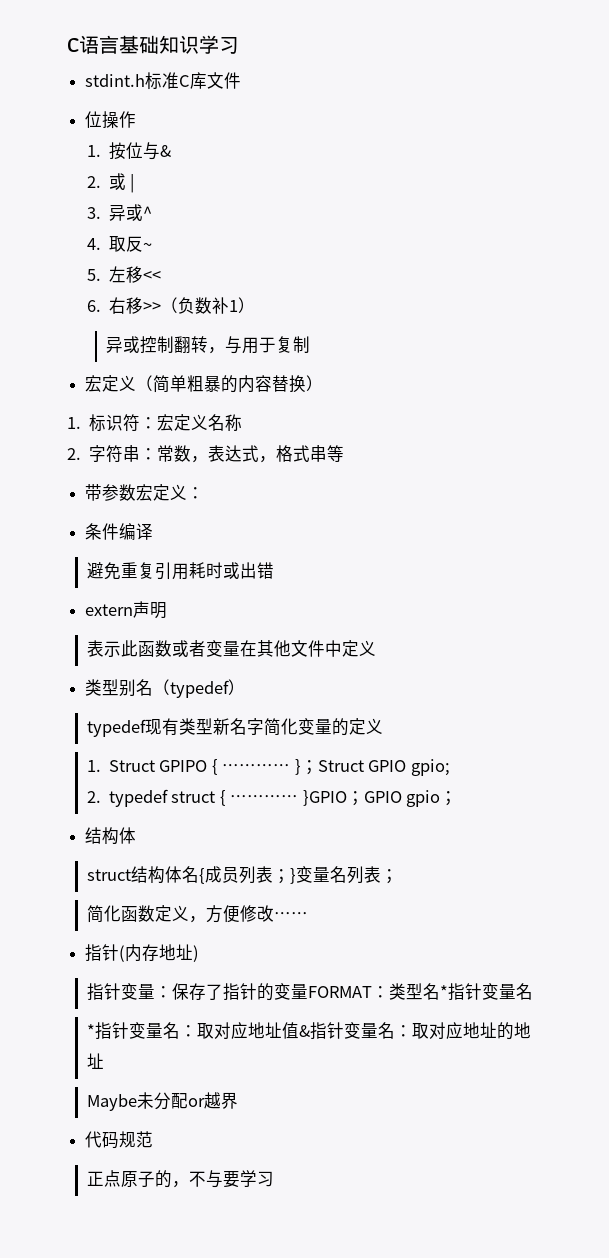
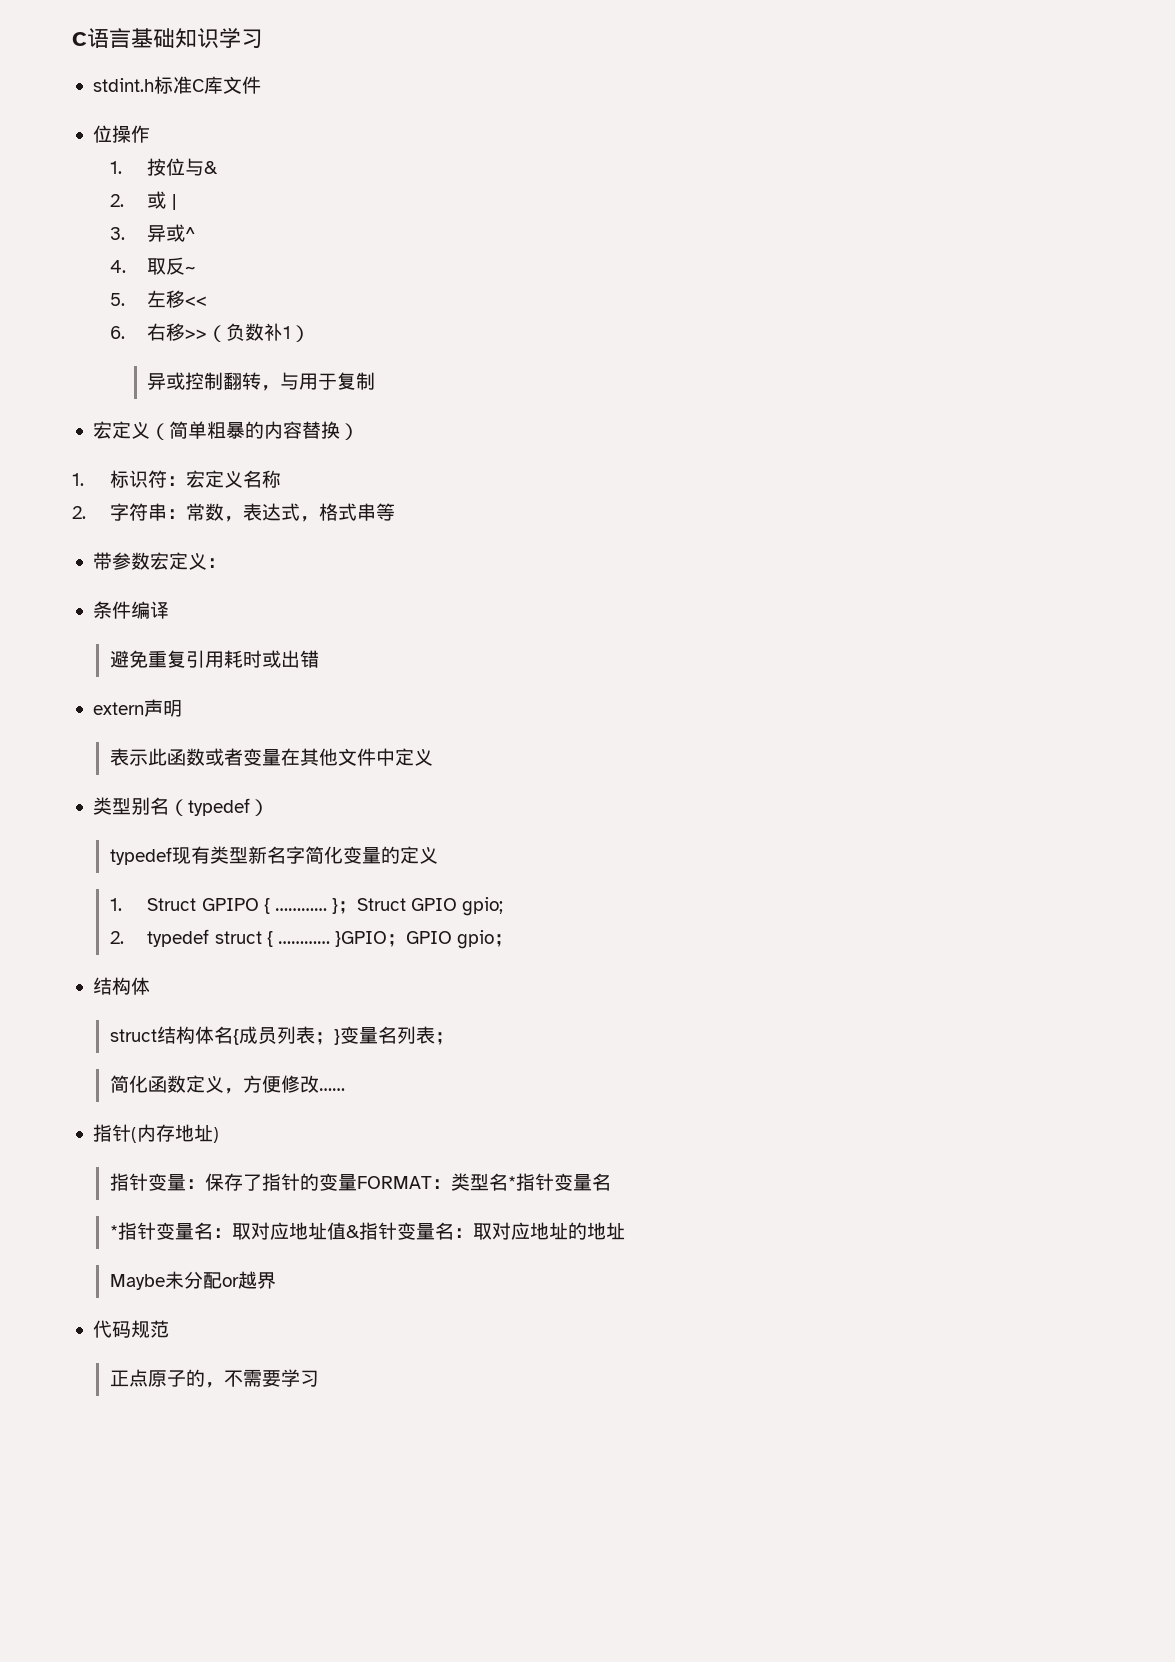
- 正点原子的，不与要学习
+ 正点原子的，不需要学习

